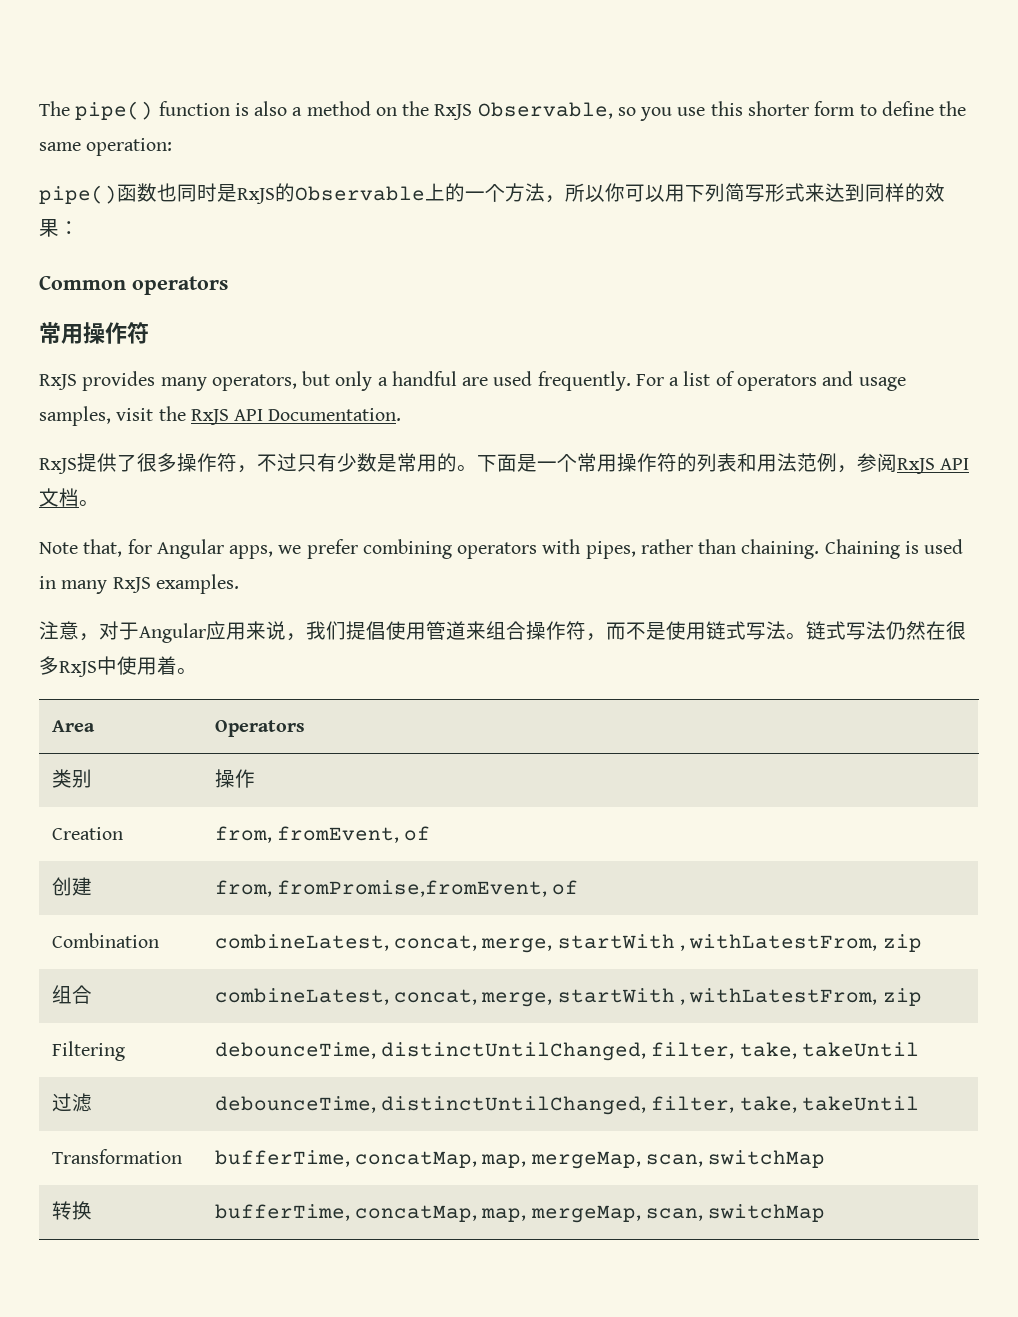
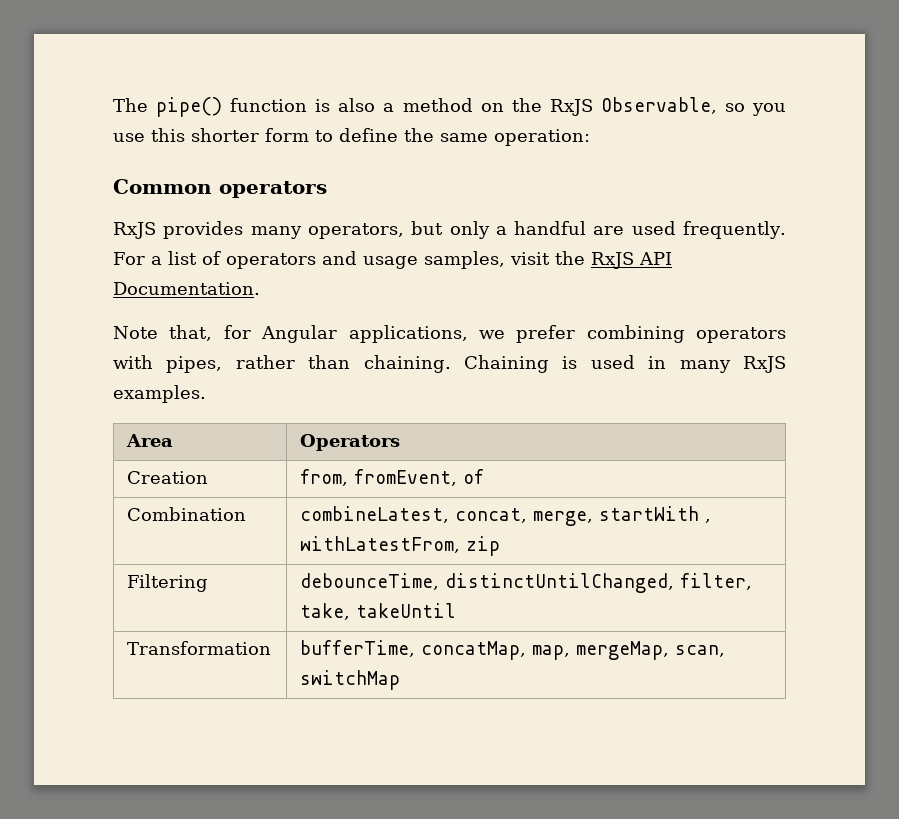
- pipe()函数也同时是RxJS的Observable上的一个方法，所以你可以用下列简写形式来达到同样的效果：
  Common operators
- 常用操作符
- RxJS提供了很多操作符，不过只有少数是常用的。下面是一个常用操作符的列表和用法范例，参阅RxJS API文档。
- Note that, for Angular apps, we prefer combining operators with pipes, rather than chaining.
+ Note that, for Angular applications, we prefer combining operators with pipes, rather than chaining.
- 注意，对于Angular应用来说，我们提倡使用管道来组合操作符，而不是使用链式写法。链式写法仍然在很多RxJS中使用着。
- 类别 | 操作
- 创建 | from, fromPromise,fromEvent, of
- 组合 | combineLatest, concat, merge, startWith , withLatestFrom, zip
- 过滤 | debounceTime, distinctUntilChanged, filter, take, takeUntil
- 转换 | bufferTime, concatMap, map, mergeMap, scan, switchMap

